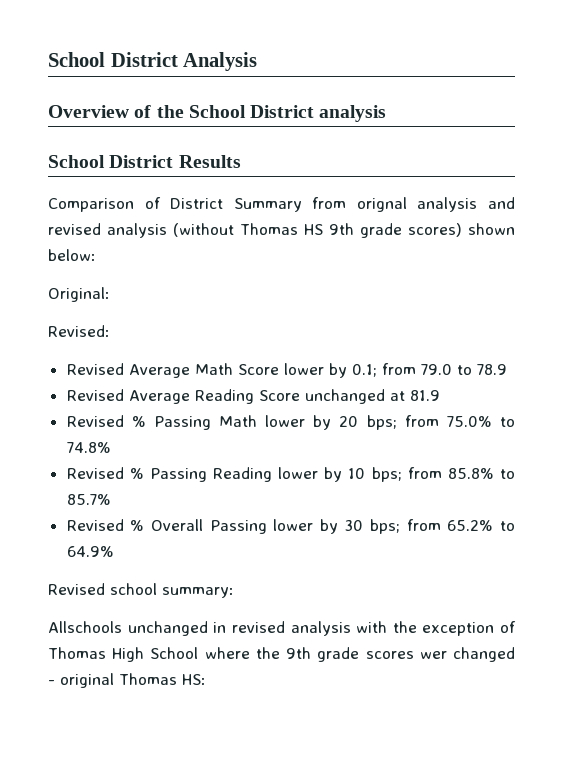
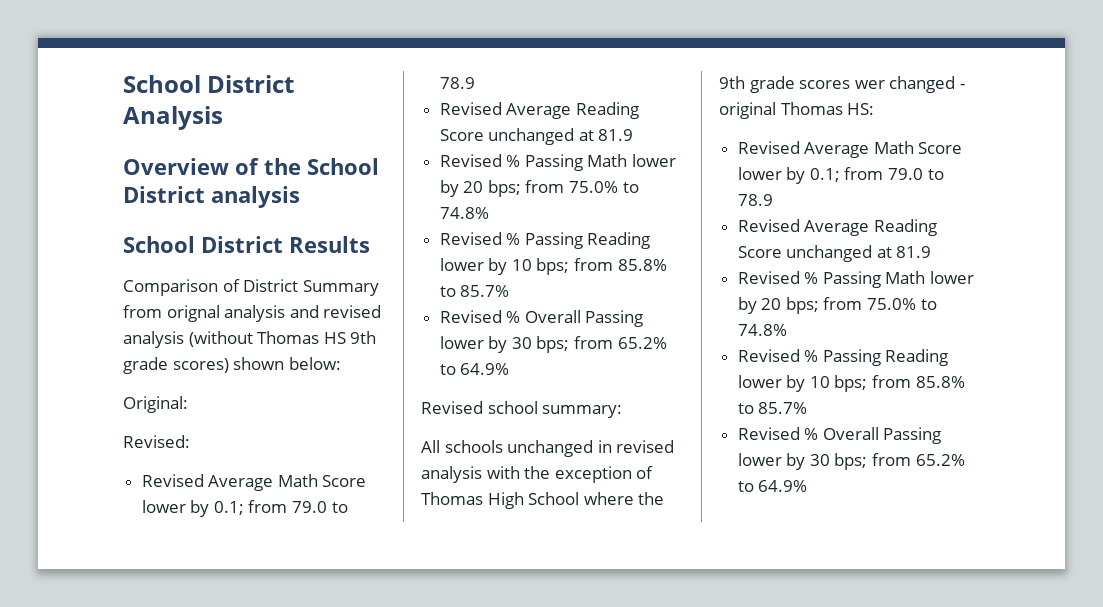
- Allschools unchanged in revised analysis with the exception of Thomas High School where the 9th grade scores wer changed - original Thomas HS:
+ All schools unchanged in revised analysis with the exception of Thomas High School where the 9th grade scores wer changed - original Thomas HS:
+ Revised Average Math Score lower by 0.1; from 79.0 to 78.9
+ Revised Average Reading Score unchanged at 81.9
+ Revised % Passing Math lower by 20 bps; from 75.0% to 74.8%
+ Revised % Passing Reading lower by 10 bps; from 85.8% to 85.7%
+ Revised % Overall Passing lower by 30 bps; from 65.2% to 64.9%

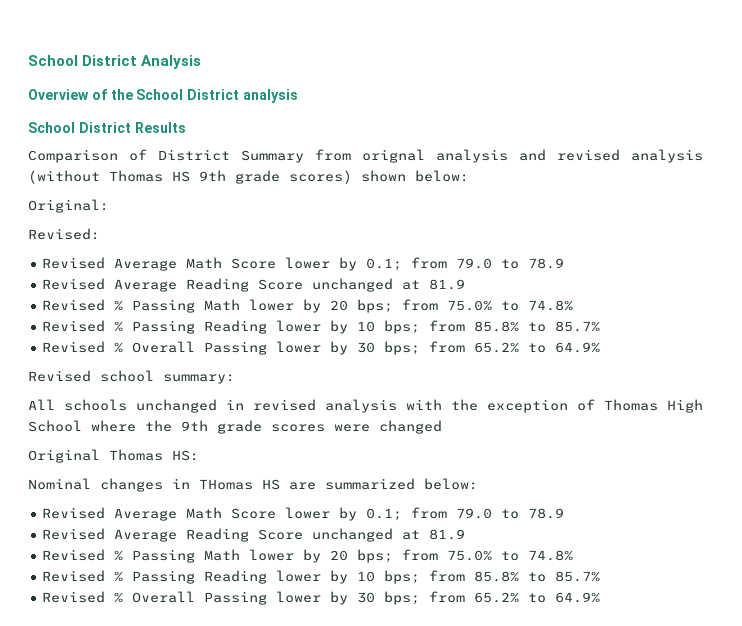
- All schools unchanged in revised analysis with the exception of Thomas High School where the 9th grade scores wer changed - original Thomas HS:
+ All schools unchanged in revised analysis with the exception of Thomas High School where the 9th grade scores were changed
+ Original Thomas HS:
+ Nominal changes in THomas HS are summarized below:

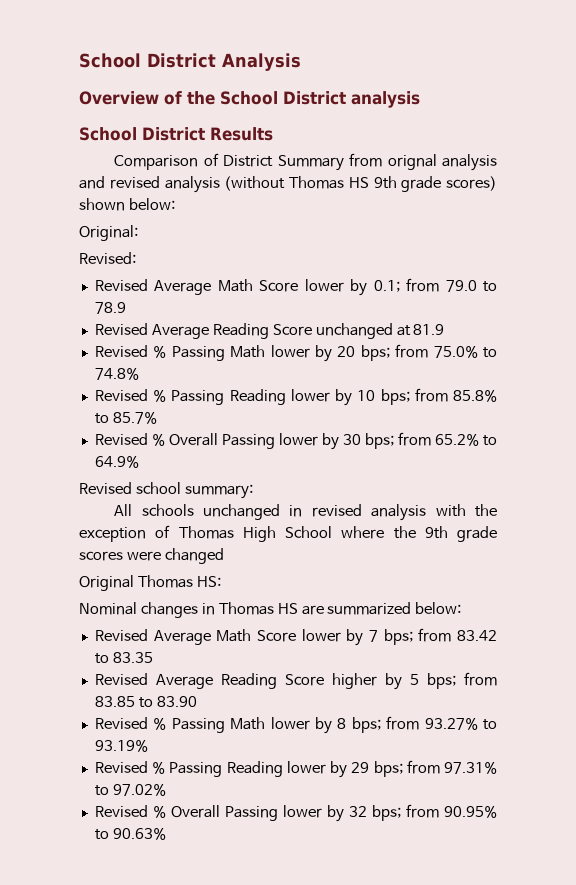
- Nominal changes in THomas HS are summarized below:
- Revised Average Math Score lower by 0.1; from 79.0 to 78.9
- Revised Average Reading Score unchanged at 81.9
- Revised % Passing Math lower by 20 bps; from 75.0% to 74.8%
- Revised % Passing Reading lower by 10 bps; from 85.8% to 85.7%
- Revised % Overall Passing lower by 30 bps; from 65.2% to 64.9%
+ Nominal changes in Thomas HS are summarized below:
+ Revised Average Math Score lower by 7 bps; from 83.42 to 83.35
+ Revised Average Reading Score higher by 5 bps; from 83.85 to 83.90
+ Revised % Passing Math lower by 8 bps; from 93.27% to 93.19%
+ Revised % Passing Reading lower by 29 bps; from 97.31% to 97.02%
+ Revised % Overall Passing lower by 32 bps; from 90.95% to 90.63%

